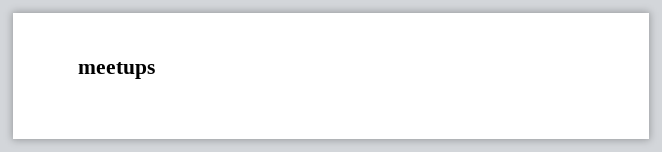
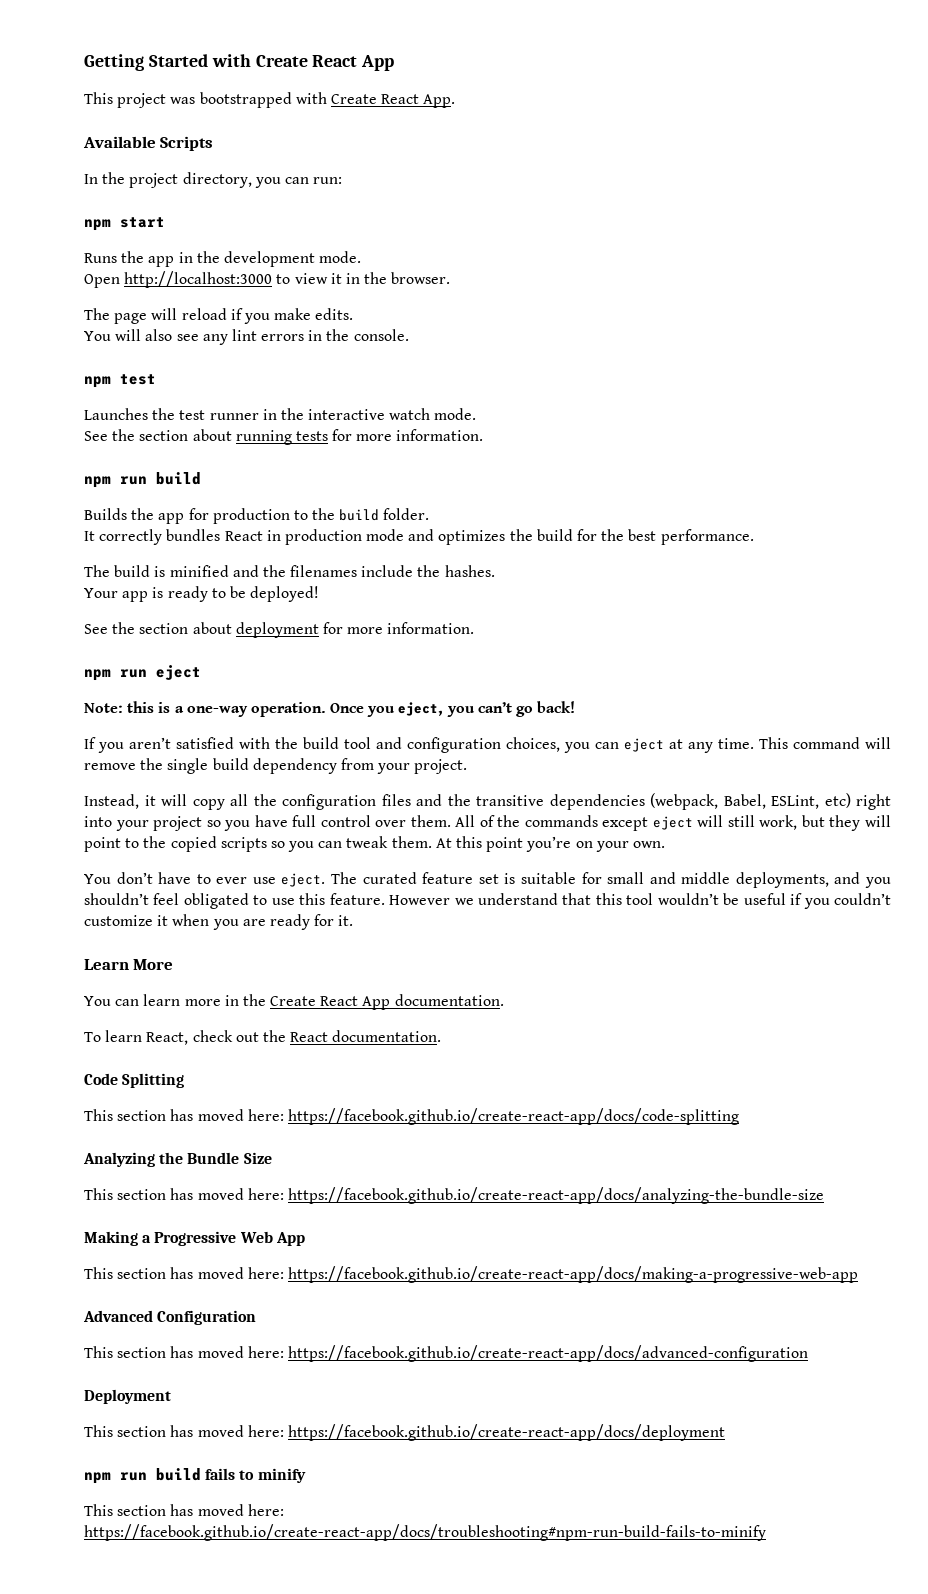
- meetups
+ Getting Started with Create React App
+ This project was bootstrapped with Create React App.
+ Available Scripts
+ In the project directory, you can run:
+ npm start
+ Runs the app in the development mode.
+ Open http://localhost:3000 to view it in the browser.
+ The page will reload if you make edits.
+ You will also see any lint errors in the console.
+ npm test
+ Launches the test runner in the interactive watch mode.
+ See the section about running tests for more information.
+ npm run build
+ Builds the app for production to the build folder.
+ It correctly bundles React in production mode and optimizes the build for the best performance.
+ The build is minified and the filenames include the hashes.
+ Your app is ready to be deployed!
+ See the section about deployment for more information.
+ npm run eject
+ Note: this is a one-way operation. Once you eject, you can’t go back!
+ If you aren’t satisfied with the build tool and configuration choices, you can eject at any time. This command will remove the single build dependency from your project.
+ Instead, it will copy all the configuration files and the transitive dependencies (webpack, Babel, ESLint, etc) right into your project so you have full control over them. All of the commands except eject will still work, but they will point to the copied scripts so you can tweak them. At this point you’re on your own.
+ You don’t have to ever use eject. The curated feature set is suitable for small and middle deployments, and you shouldn’t feel obligated to use this feature. However we understand that this tool wouldn’t be useful if you couldn’t customize it when you are ready for it.
+ Learn More
+ You can learn more in the Create React App documentation.
+ To learn React, check out the React documentation.
+ Code Splitting
+ This section has moved here: https://facebook.github.io/create-react-app/docs/code-splitting
+ Analyzing the Bundle Size
+ This section has moved here: https://facebook.github.io/create-react-app/docs/analyzing-the-bundle-size
+ Making a Progressive Web App
+ This section has moved here: https://facebook.github.io/create-react-app/docs/making-a-progressive-web-app
+ Advanced Configuration
+ This section has moved here: https://facebook.github.io/create-react-app/docs/advanced-configuration
+ Deployment
+ This section has moved here: https://facebook.github.io/create-react-app/docs/deployment
+ npm run build fails to minify
+ This section has moved here: https://facebook.github.io/create-react-app/docs/troubleshooting#npm-run-build-fails-to-minify

